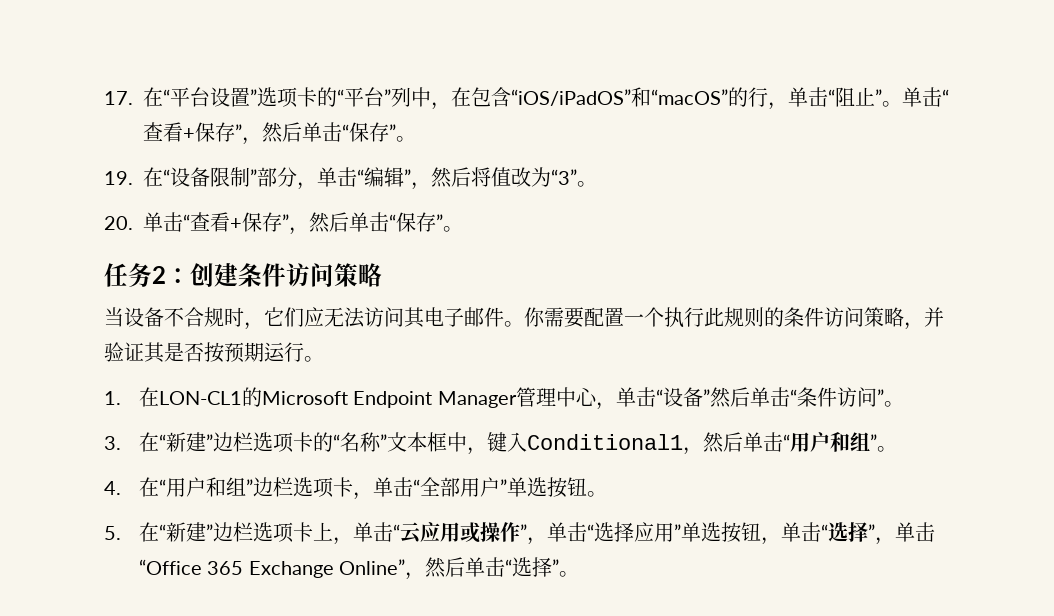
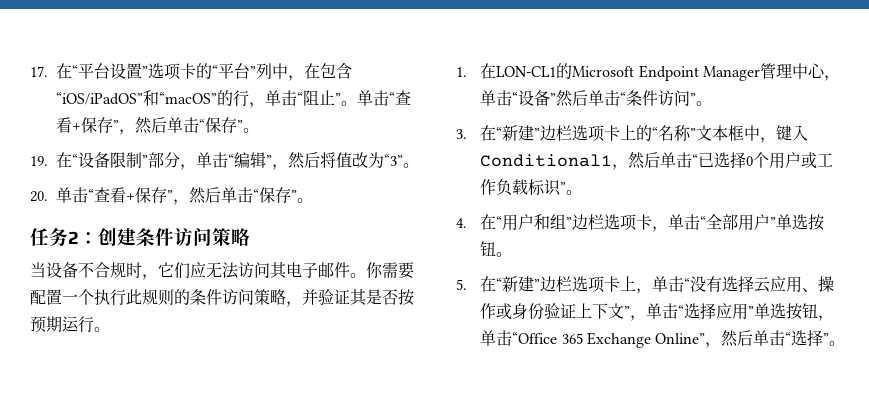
- 3.在“新建”边栏选项卡的“名称”文本框中，键入Conditional1，然后单击“用户和组”。
+ 3.在“新建”边栏选项卡上的“名称”文本框中，键入Conditional1，然后单击“已选择0个用户或工作负载标识”。
- 5.在“新建”边栏选项卡上，单击“云应用或操作”，单击“选择应用”单选按钮，单击“选择”，单击“Office 365 Exchange Online”，然后单击“选择”。
+ 5.在“新建”边栏选项卡上，单击“没有选择云应用、操作或身份验证上下文”，单击“选择应用”单选按钮，单击“Office 365 Exchange Online”，然后单击“选择”。

